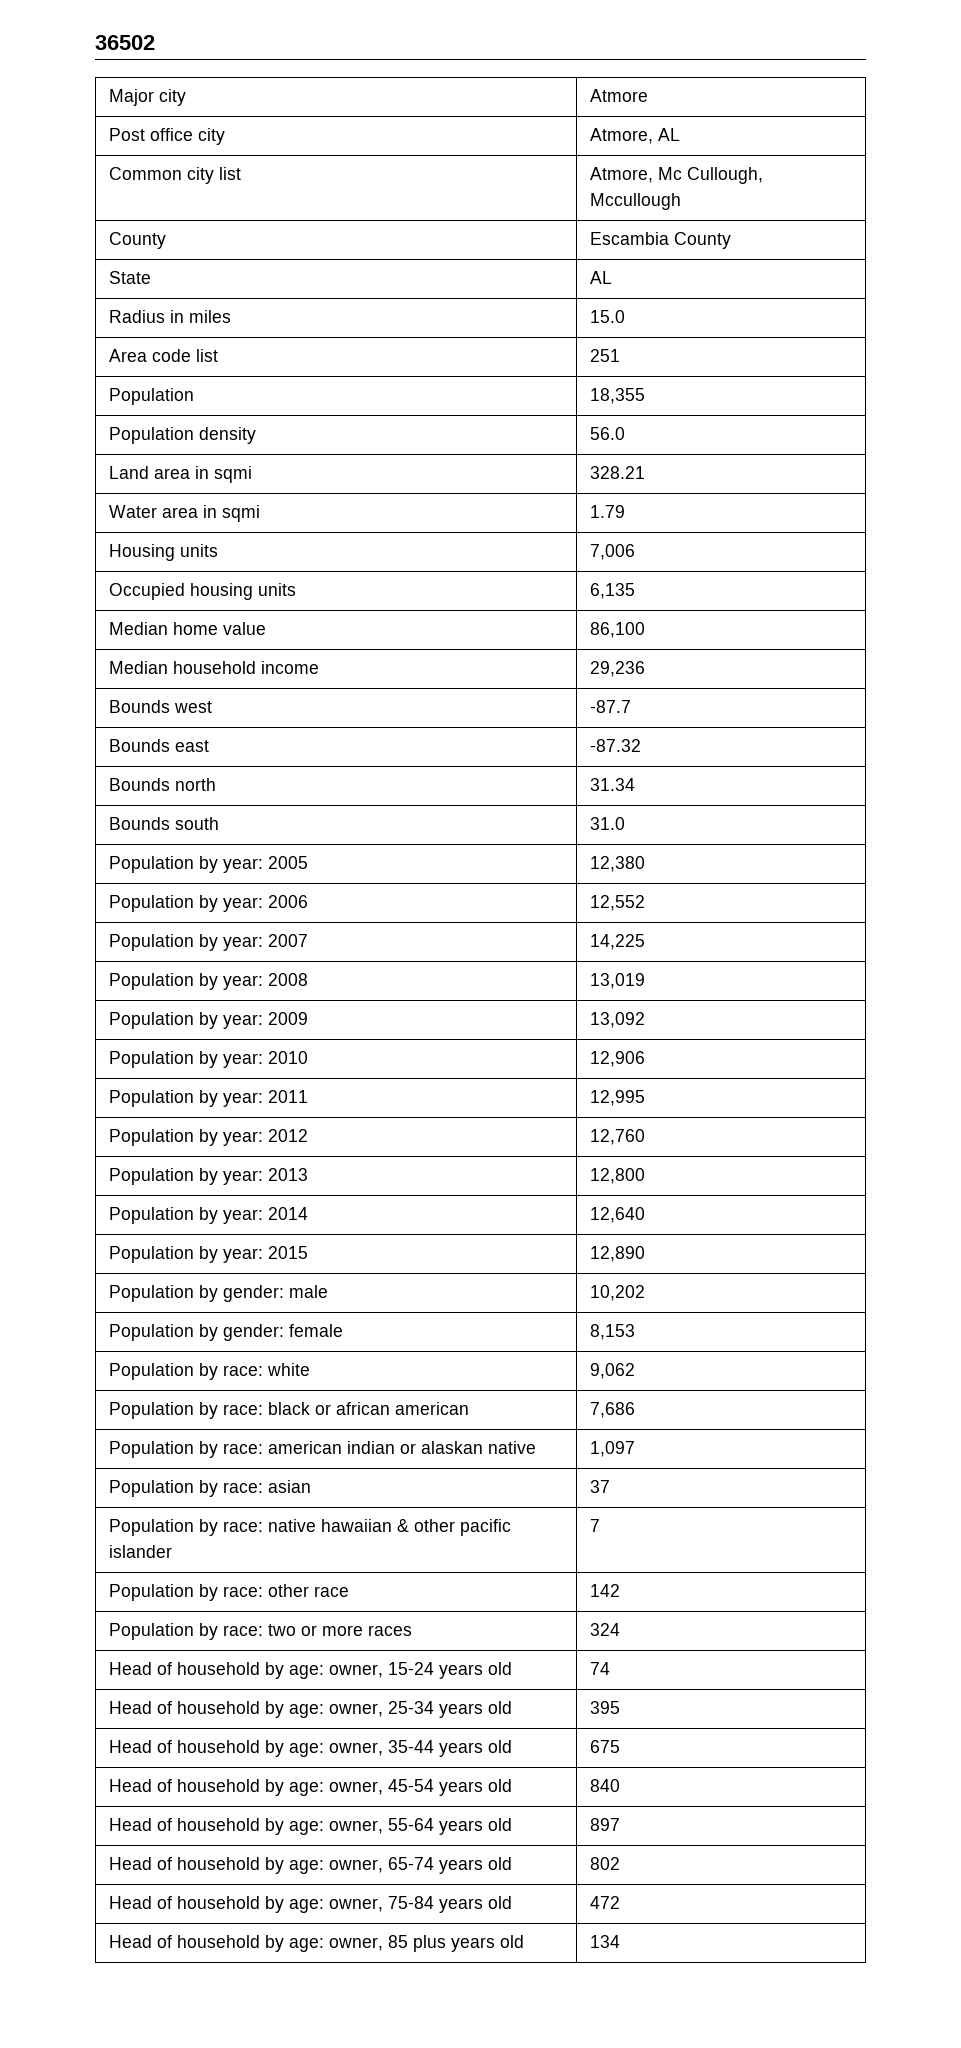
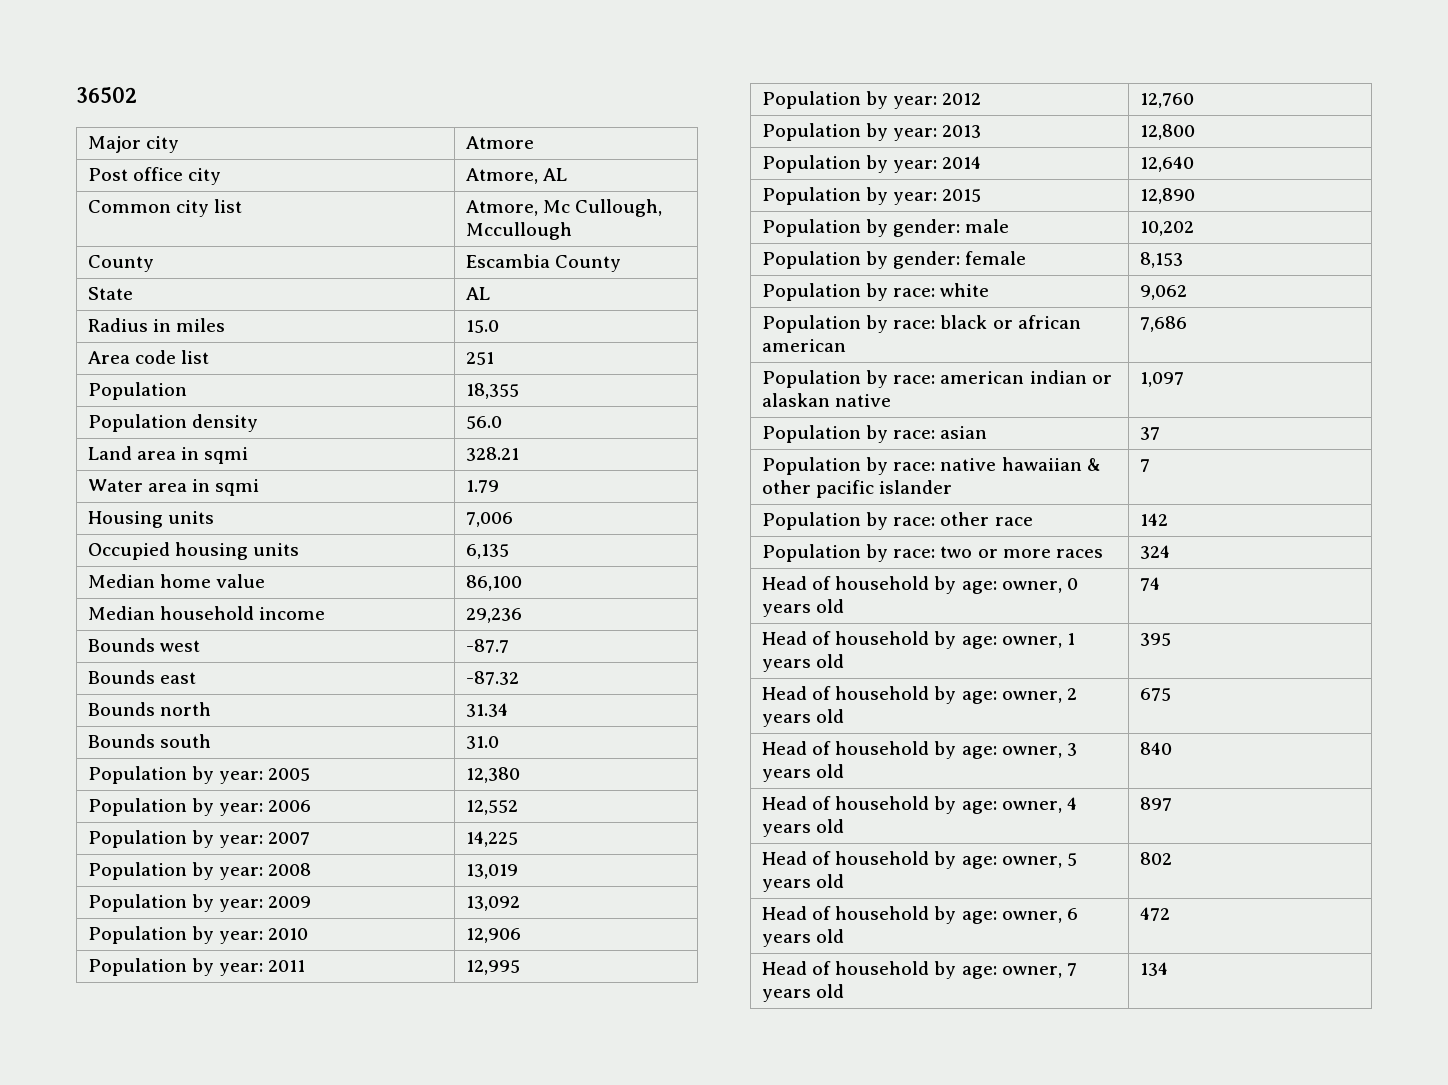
- Head of household by age: owner, 15-24 years old | 74
+ Head of household by age: owner, 0 years old | 74
- Head of household by age: owner, 25-34 years old | 395
+ Head of household by age: owner, 1 years old | 395
- Head of household by age: owner, 35-44 years old | 675
+ Head of household by age: owner, 2 years old | 675
- Head of household by age: owner, 45-54 years old | 840
+ Head of household by age: owner, 3 years old | 840
- Head of household by age: owner, 55-64 years old | 897
+ Head of household by age: owner, 4 years old | 897
- Head of household by age: owner, 65-74 years old | 802
+ Head of household by age: owner, 5 years old | 802
- Head of household by age: owner, 75-84 years old | 472
+ Head of household by age: owner, 6 years old | 472
- Head of household by age: owner, 85 plus years old | 134
+ Head of household by age: owner, 7 years old | 134

